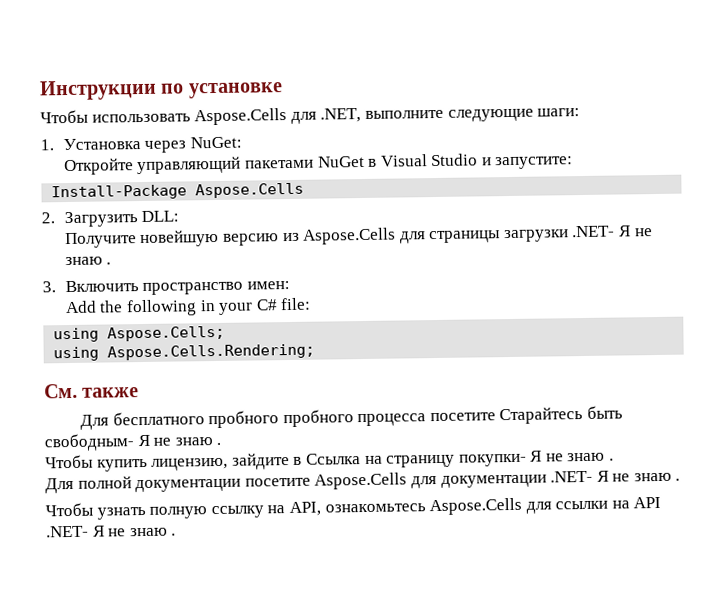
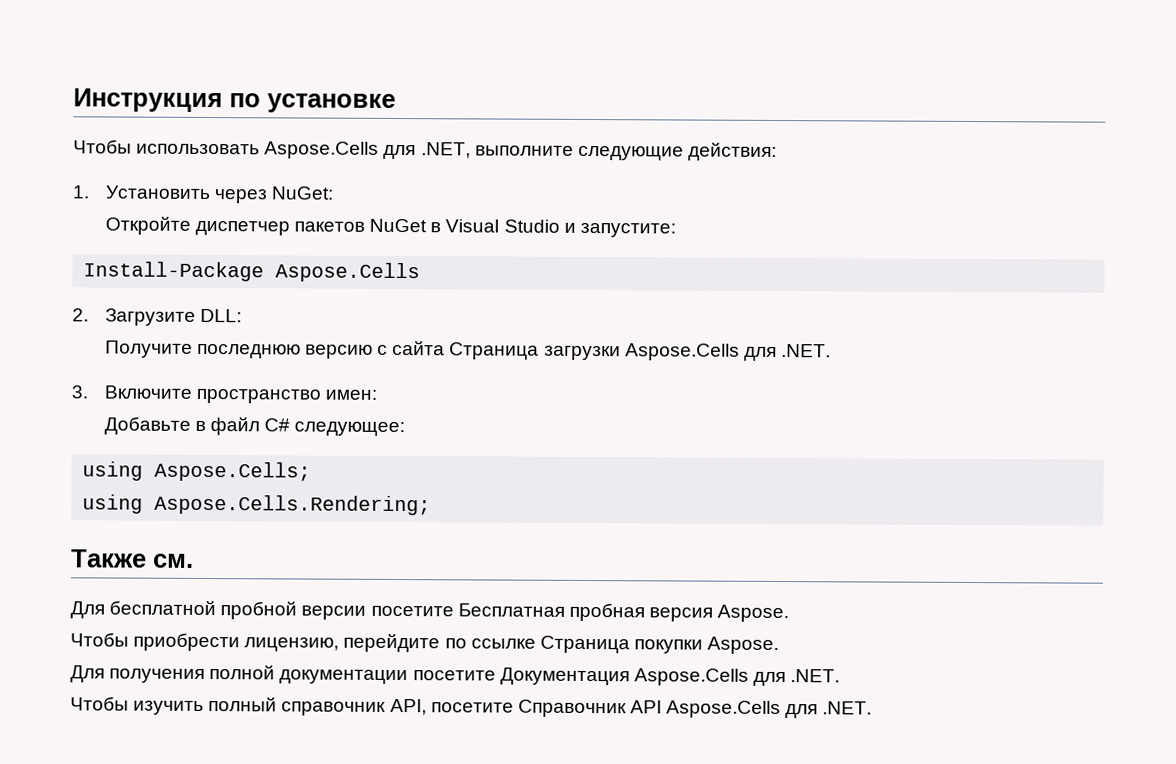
- Инструкции по установке
+ Инструкция по установке
- Чтобы использовать Aspose.Cells для .NET, выполните следующие шаги:
+ Чтобы использовать Aspose.Cells для .NET, выполните следующие действия:
- 1. Установка через NuGet:
+ 1. Установить через NuGet:
- Откройте управляющий пакетами NuGet в Visual Studio и запустите:
+ Откройте диспетчер пакетов NuGet в Visual Studio и запустите:
- 2. Загрузить DLL:
+ 2. Загрузите DLL:
- Получите новейшую версию из Aspose.Cells для страницы загрузки .NET- Я не знаю .
+ Получите последнюю версию с сайта Страница загрузки Aspose.Cells для .NET.
- 3. Включить пространство имен:
+ 3. Включите пространство имен:
- Add the following in your C# file:
+ Добавьте в файл C# следующее:
- См. также
- Для бесплатного пробного пробного процесса посетите Старайтесь быть свободным- Я не знаю .
- Чтобы купить лицензию, зайдите в Ссылка на страницу покупки- Я не знаю .
- Для полной документации посетите Aspose.Cells для документации .NET- Я не знаю .
- Чтобы узнать полную ссылку на API, ознакомьтесь Aspose.Cells для ссылки на API .NET- Я не знаю .
+ Также см.
+ Для бесплатной пробной версии посетите Бесплатная пробная версия Aspose.
+ Чтобы приобрести лицензию, перейдите по ссылке Страница покупки Aspose.
+ Для получения полной документации посетите Документация Aspose.Cells для .NET.
+ Чтобы изучить полный справочник API, посетите Справочник API Aspose.Cells для .NET.

